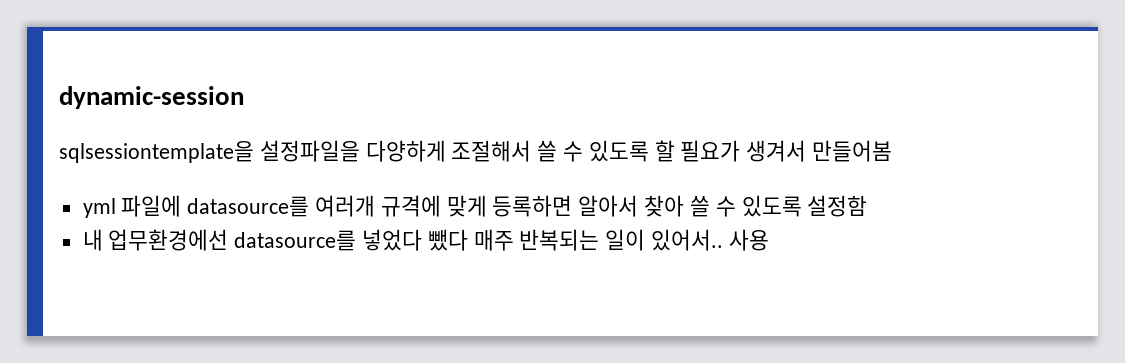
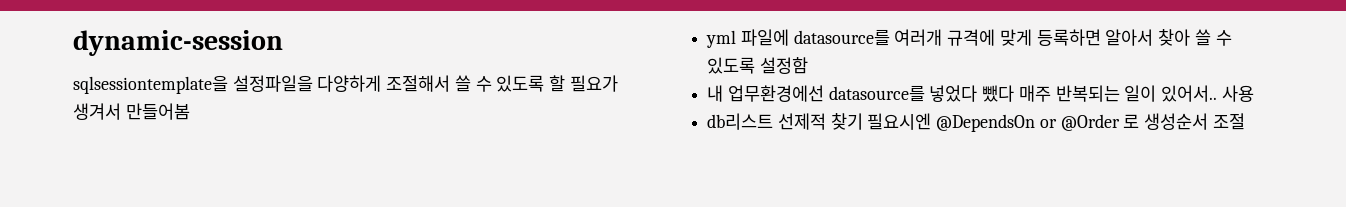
+ db리스트 선제적 찾기 필요시엔 @DependsOn or @Order 로 생성순서 조절

